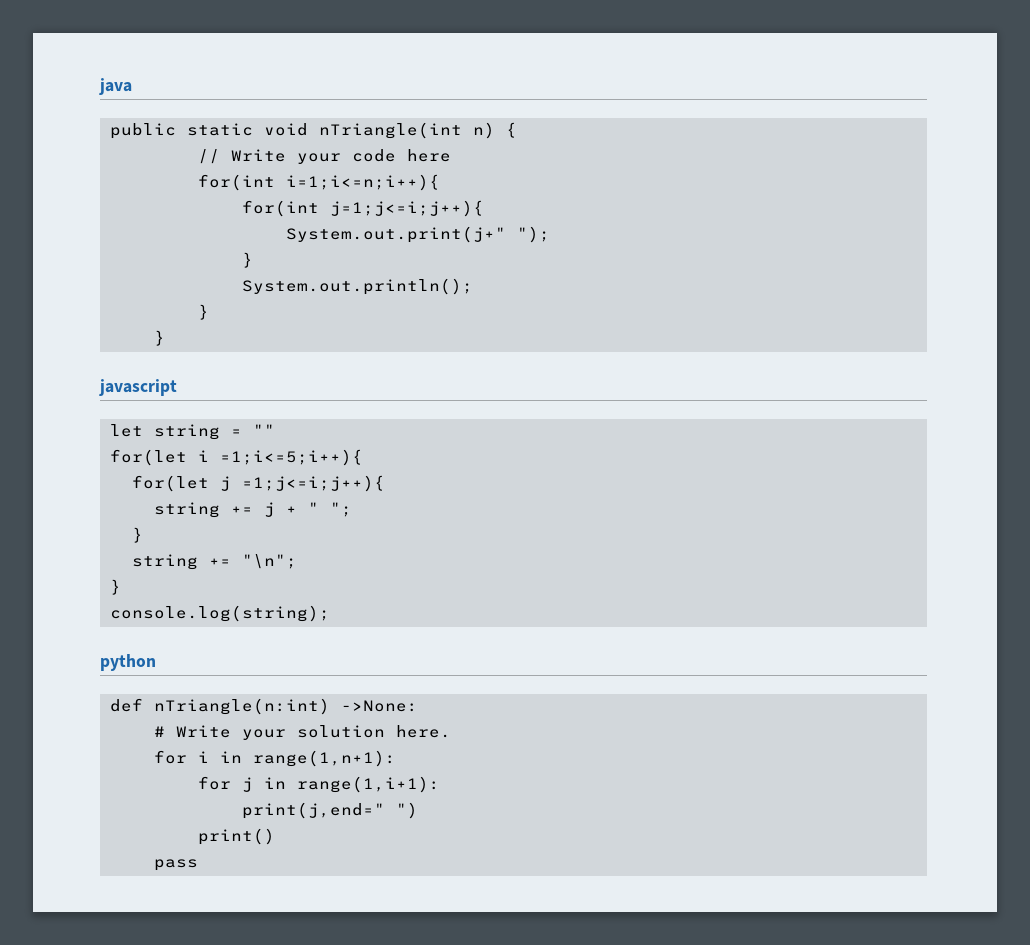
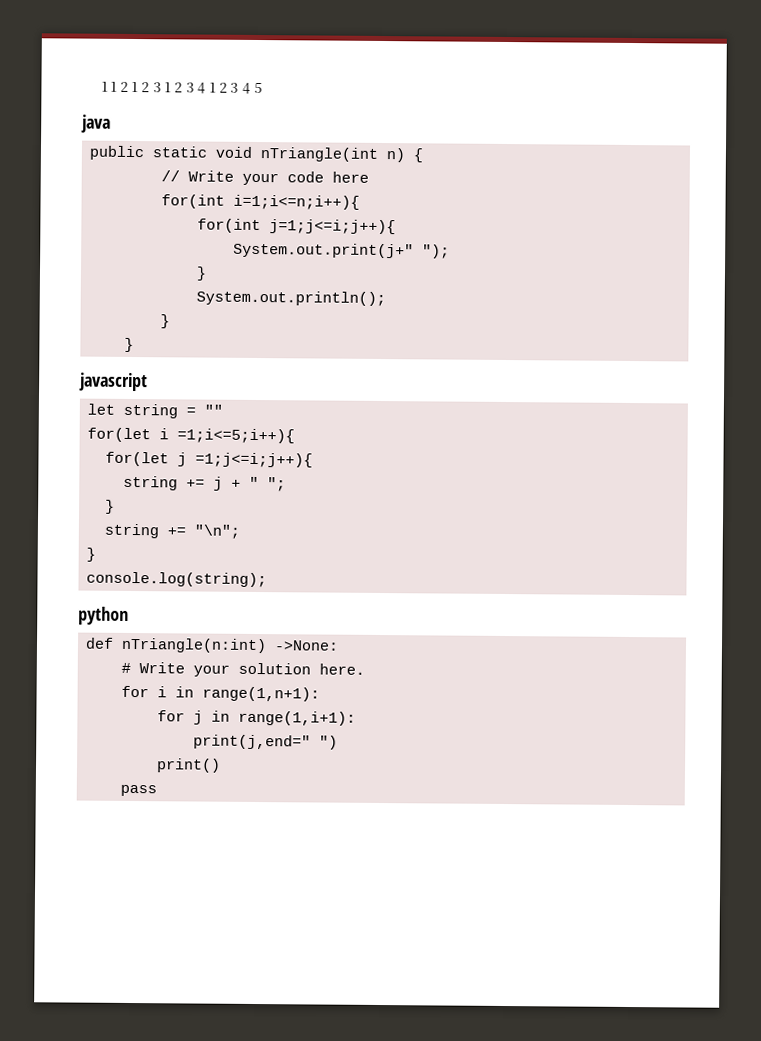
+ 1 1 2 1 2 3 1 2 3 4 1 2 3 4 5

